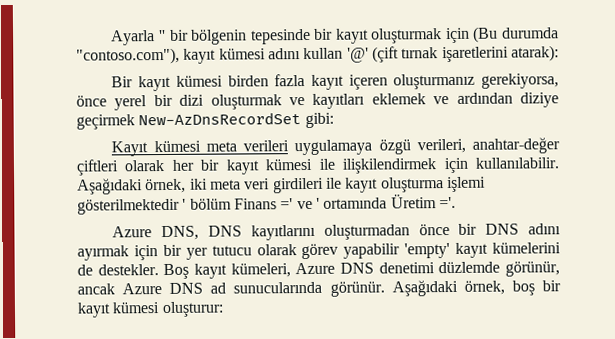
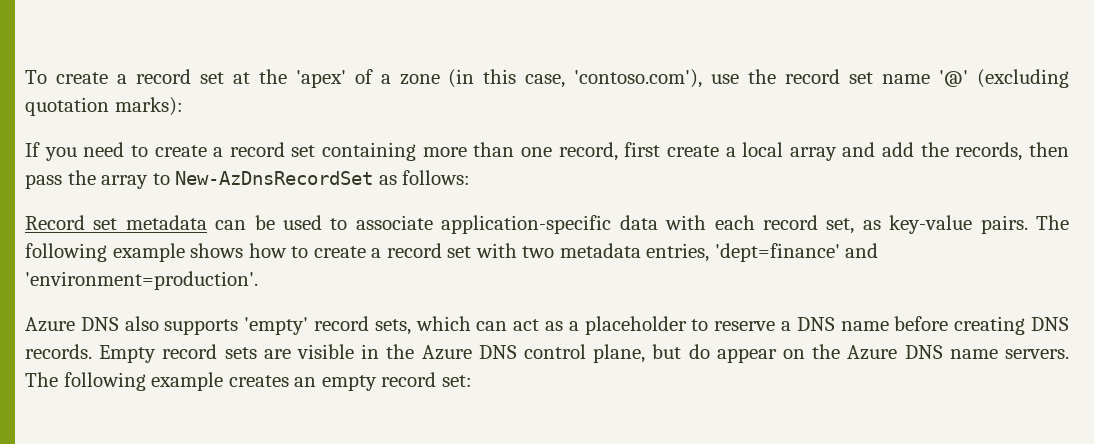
- Ayarla '' bir bölgenin tepesinde bir kayıt oluşturmak için (Bu durumda "contoso.com"), kayıt kümesi adını kullan '@' (çift tırnak işaretlerini atarak):
- Bir kayıt kümesi birden fazla kayıt içeren oluşturmanız gerekiyorsa, önce yerel bir dizi oluşturmak ve kayıtları eklemek ve ardından diziye geçirmek New-AzDnsRecordSet gibi:
- Kayıt kümesi meta verileri uygulamaya özgü verileri, anahtar-değer çiftleri olarak her bir kayıt kümesi ile ilişkilendirmek için kullanılabilir. Aşağıdaki örnek, iki meta veri girdileri ile kayıt oluşturma işlemi gösterilmektedir ' bölüm Finans =' ve ' ortamında Üretim ='.
- Azure DNS, DNS kayıtlarını oluşturmadan önce bir DNS adını ayırmak için bir yer tutucu olarak görev yapabilir 'empty' kayıt kümelerini de destekler. Boş kayıt kümeleri, Azure DNS denetimi düzlemde görünür, ancak Azure DNS ad sunucularında görünür. Aşağıdaki örnek, boş bir kayıt kümesi oluşturur:
+ To create a record set at the 'apex' of a zone (in this case, 'contoso.com'), use the record set name '@' (excluding quotation marks):
+ If you need to create a record set containing more than one record, first create a local array and add the records, then pass the array to New-AzDnsRecordSet as follows:
+ Record set metadata can be used to associate application-specific data with each record set, as key-value pairs. The following example shows how to create a record set with two metadata entries, 'dept=finance' and 'environment=production'.
+ Azure DNS also supports 'empty' record sets, which can act as a placeholder to reserve a DNS name before creating DNS records. Empty record sets are visible in the Azure DNS control plane, but do appear on the Azure DNS name servers. The following example creates an empty record set:

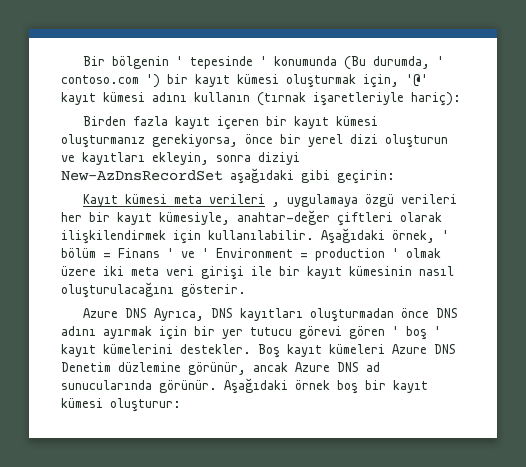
- To create a record set at the 'apex' of a zone (in this case, 'contoso.com'), use the record set name '@' (excluding quotation marks):
- If you need to create a record set containing more than one record, first create a local array and add the records, then pass the array to New-AzDnsRecordSet as follows:
- Record set metadata can be used to associate application-specific data with each record set, as key-value pairs. The following example shows how to create a record set with two metadata entries, 'dept=finance' and 'environment=production'.
- Azure DNS also supports 'empty' record sets, which can act as a placeholder to reserve a DNS name before creating DNS records. Empty record sets are visible in the Azure DNS control plane, but do appear on the Azure DNS name servers. The following example creates an empty record set:
+ Bir bölgenin ' tepesinde ' konumunda (Bu durumda, ' contoso.com ') bir kayıt kümesi oluşturmak için, '@' kayıt kümesi adını kullanın (tırnak işaretleriyle hariç):
+ Birden fazla kayıt içeren bir kayıt kümesi oluşturmanız gerekiyorsa, önce bir yerel dizi oluşturun ve kayıtları ekleyin, sonra diziyi New-AzDnsRecordSet aşağıdaki gibi geçirin:
+ Kayıt kümesi meta verileri , uygulamaya özgü verileri her bir kayıt kümesiyle, anahtar-değer çiftleri olarak ilişkilendirmek için kullanılabilir. Aşağıdaki örnek, ' bölüm = Finans ' ve ' Environment = production ' olmak üzere iki meta veri girişi ile bir kayıt kümesinin nasıl oluşturulacağını gösterir.
+ Azure DNS Ayrıca, DNS kayıtları oluşturmadan önce DNS adını ayırmak için bir yer tutucu görevi gören ' boş ' kayıt kümelerini destekler. Boş kayıt kümeleri Azure DNS Denetim düzlemine görünür, ancak Azure DNS ad sunucularında görünür. Aşağıdaki örnek boş bir kayıt kümesi oluşturur:

